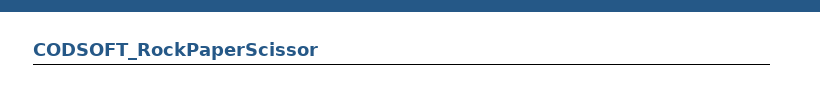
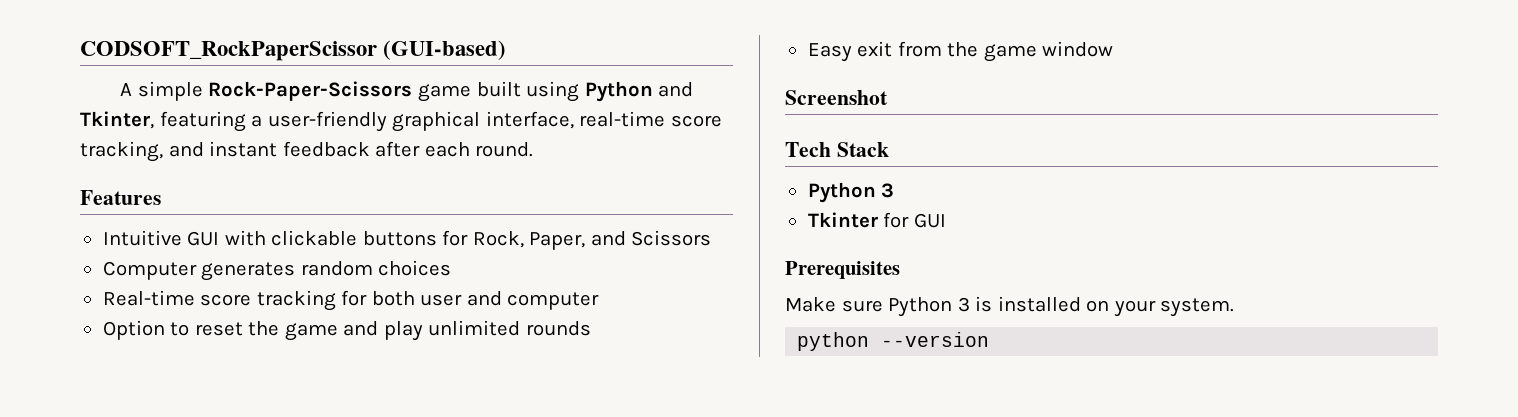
- CODSOFT_RockPaperScissor
+ CODSOFT_RockPaperScissor (GUI-based)
+ A simple Rock-Paper-Scissors game built using Python and Tkinter, featuring a user-friendly graphical interface, real-time score tracking, and instant feedback after each round.
+ Features
+ Intuitive GUI with clickable buttons for Rock, Paper, and Scissors
+ Computer generates random choices
+ Real-time score tracking for both user and computer
+ Option to reset the game and play unlimited rounds
+ Easy exit from the game window
+ Screenshot
+ Tech Stack
+ Python 3
+ Tkinter for GUI
+ Prerequisites
+ Make sure Python 3 is installed on your system.
+ python --version

